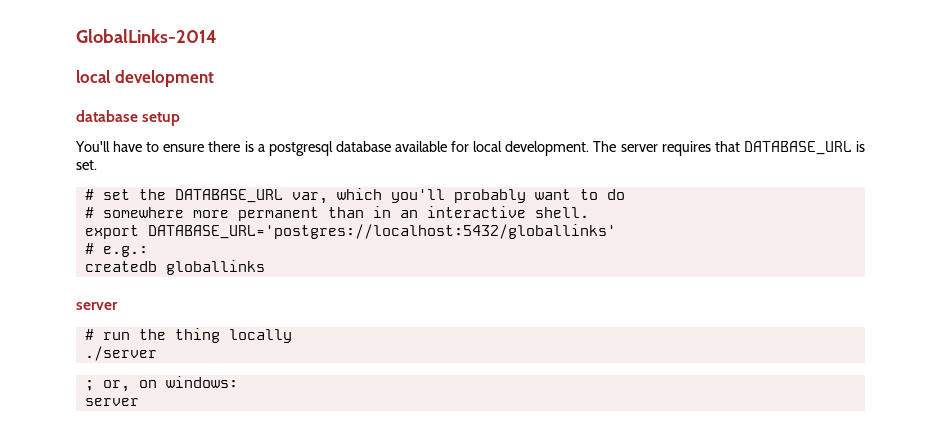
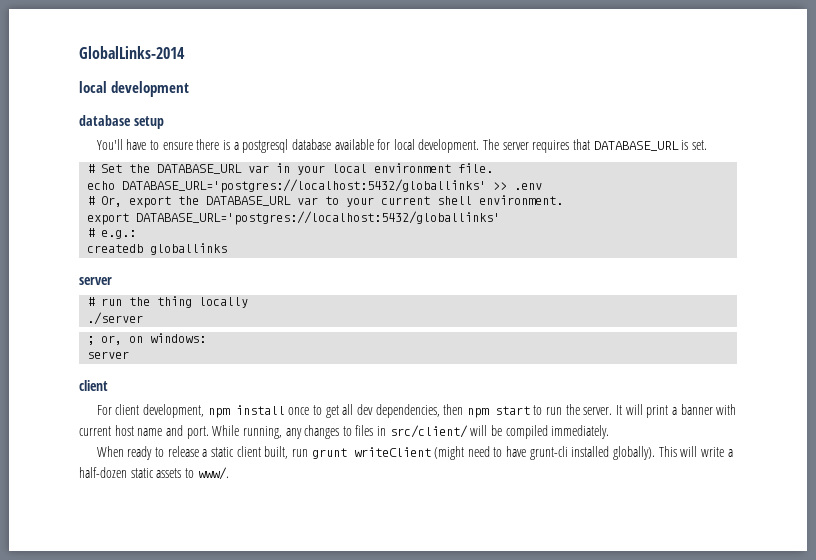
- # set the DATABASE_URL var, which you'll probably want to do
- # somewhere more permanent than in an interactive shell.
+ # Set the DATABASE_URL var in your local environment file.
+ echo DATABASE_URL='postgres://localhost:5432/globallinks' >> .env
+ # Or, export the DATABASE_URL var to your current shell environment.
  ; or, on windows:
  server
+ client
+ For client development, npm install once to get all dev dependencies, then npm start to run the server. It will print a banner with current host name and port. While running, any changes to files in src/client/ will be compiled immediately.
+ When ready to release a static client built, run grunt writeClient (might need to have grunt-cli installed globally). This will write a half-dozen static assets to www/.

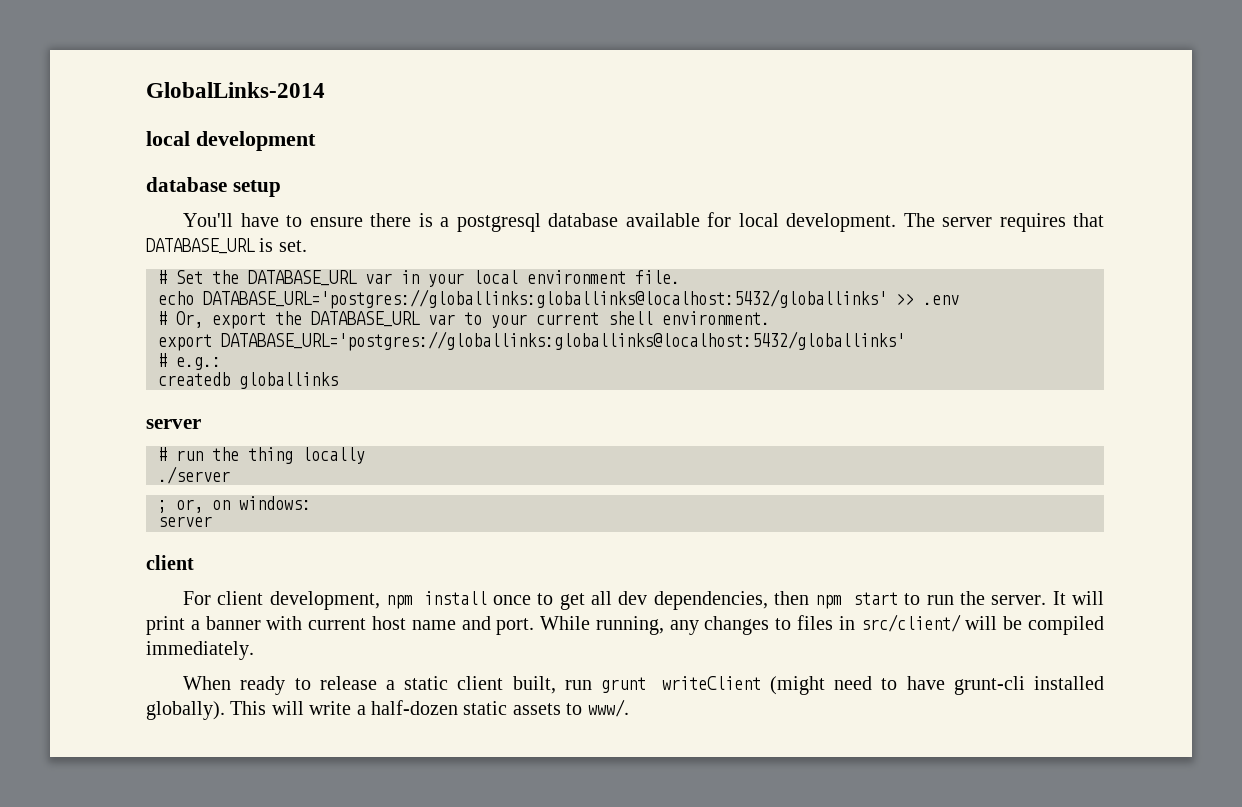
- echo DATABASE_URL='postgres://localhost:5432/globallinks' >> .env
+ echo DATABASE_URL='postgres://globallinks:globallinks@localhost:5432/globallinks' >> .env
- export DATABASE_URL='postgres://localhost:5432/globallinks'
+ export DATABASE_URL='postgres://globallinks:globallinks@localhost:5432/globallinks'

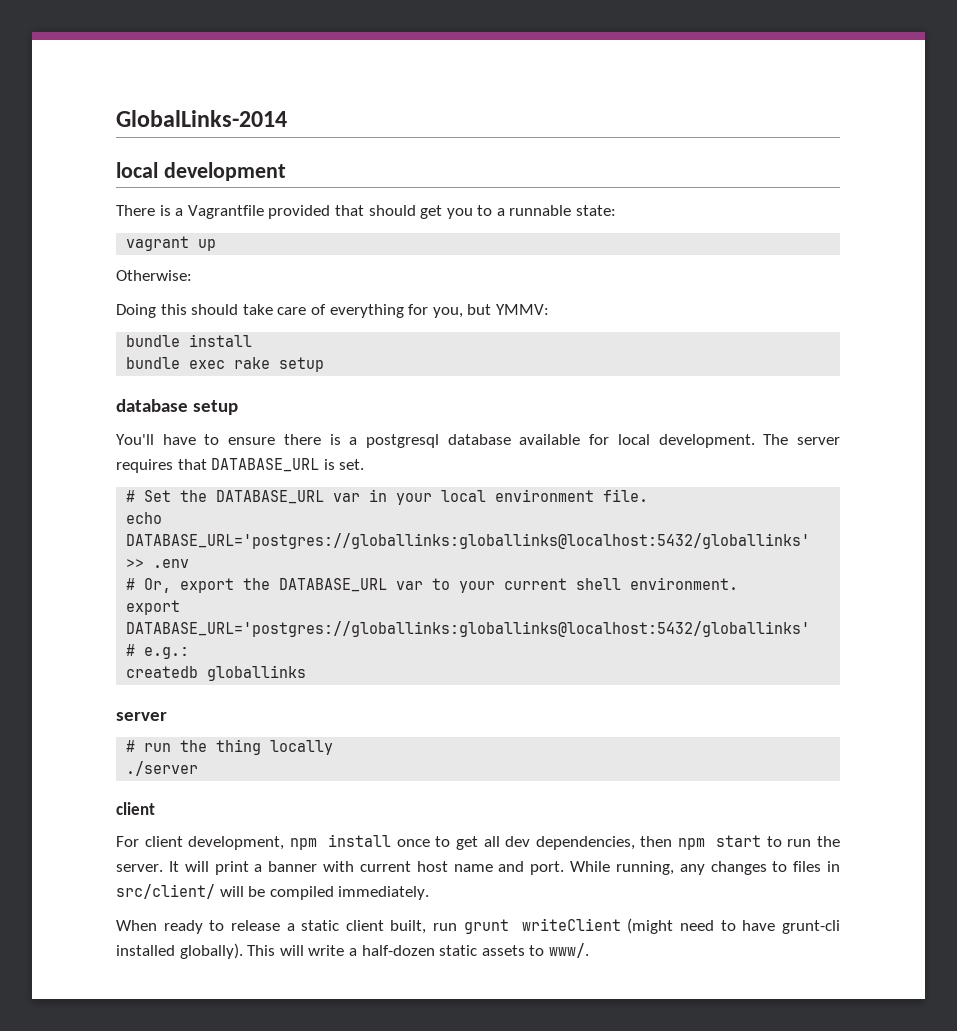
+ There is a Vagrantfile provided that should get you to a runnable state:
+ vagrant up
+ Otherwise:
+ Doing this should take care of everything for you, but YMMV:
+ bundle install
+ bundle exec rake setup
- ; or, on windows:
- server

